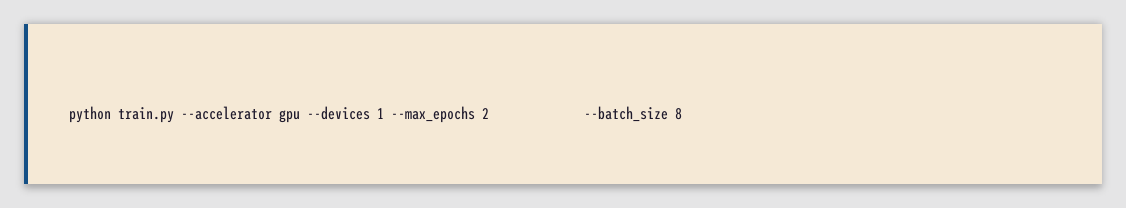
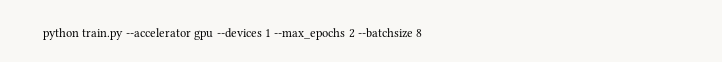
- python train.py --accelerator gpu --devices 1 --max_epochs 2 --batch_size 8
+ python train.py --accelerator gpu --devices 1 --max_epochs 2 --batchsize 8

